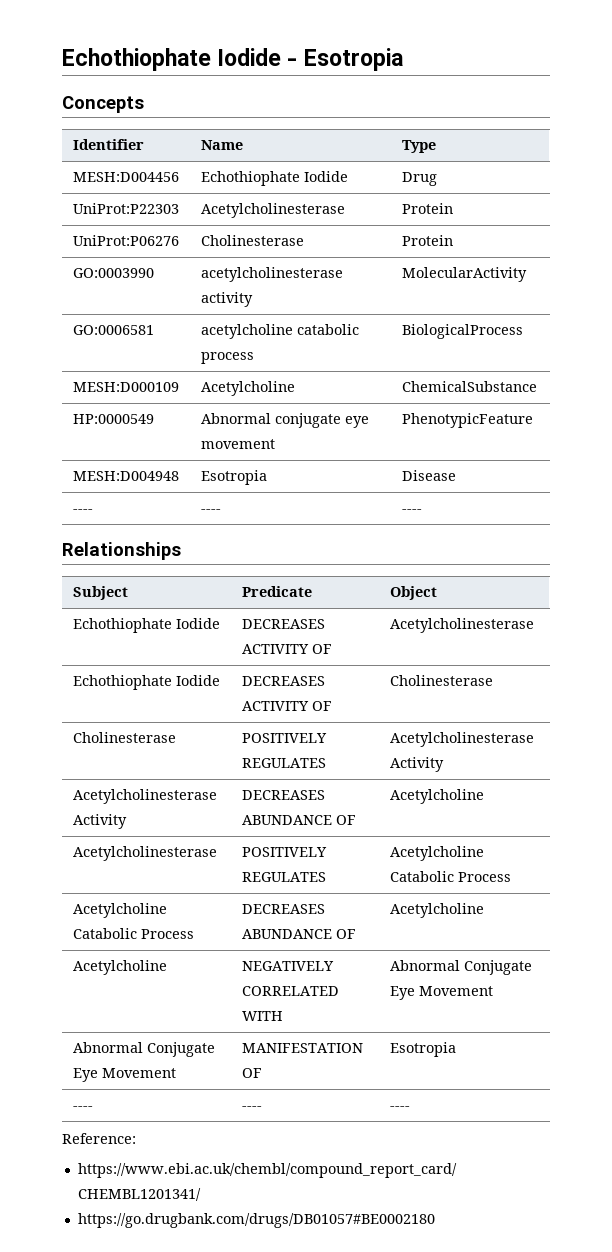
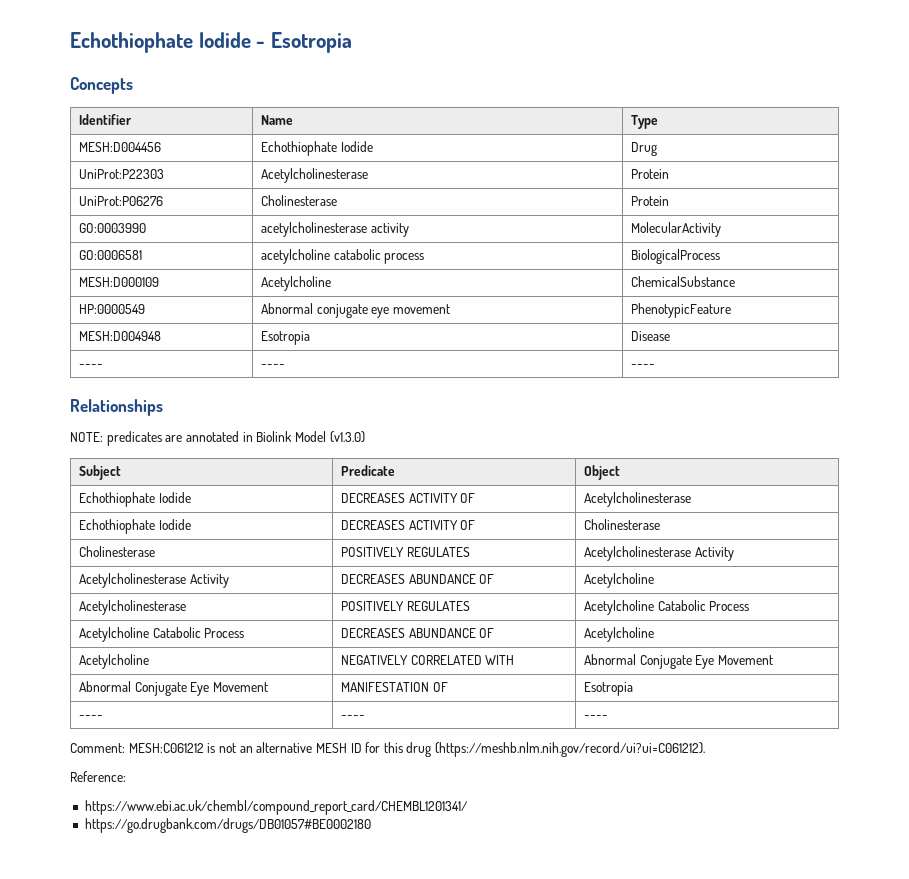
+ NOTE: predicates are annotated in Biolink Model (v1.3.0)
+ Comment: MESH:C061212 is not an alternative MESH ID for this drug (https://meshb.nlm.nih.gov/record/ui?ui=C061212).

